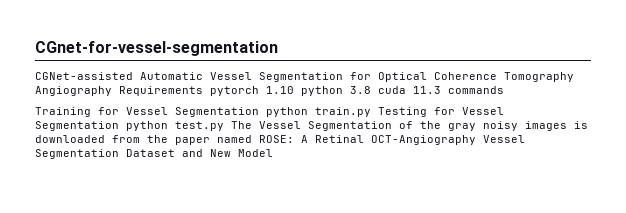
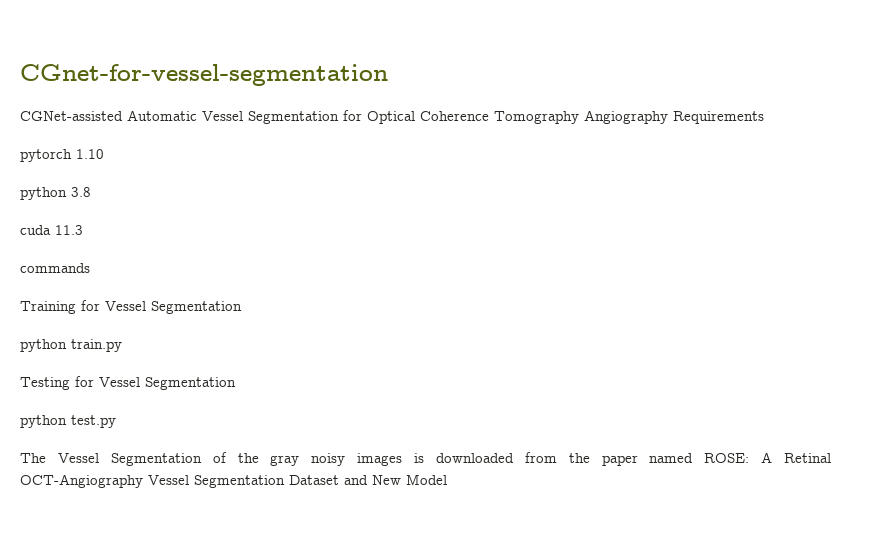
- CGNet-assisted Automatic Vessel Segmentation for Optical Coherence Tomography Angiography Requirements pytorch 1.10 python 3.8 cuda 11.3 commands
+ CGNet-assisted Automatic Vessel Segmentation for Optical Coherence Tomography Angiography Requirements
+ pytorch 1.10
+ python 3.8
+ cuda 11.3
+ commands
- Training for Vessel Segmentation python train.py Testing for Vessel Segmentation python test.py The Vessel Segmentation of the gray noisy images is downloaded from the paper named ROSE: A Retinal OCT-Angiography Vessel Segmentation Dataset and New Model
+ Training for Vessel Segmentation
+ python train.py
+ Testing for Vessel Segmentation
+ python test.py
+ The Vessel Segmentation of the gray noisy images is downloaded from the paper named ROSE: A Retinal OCT-Angiography Vessel Segmentation Dataset and New Model

